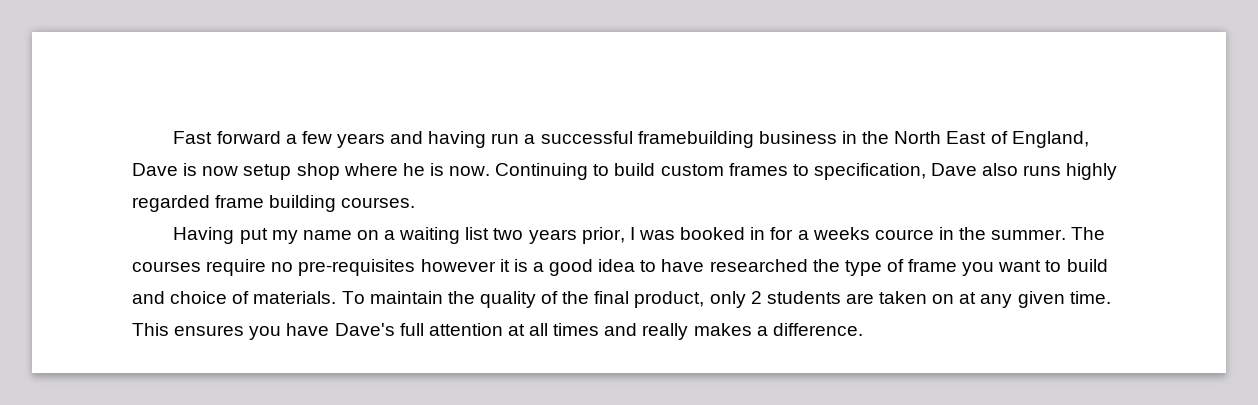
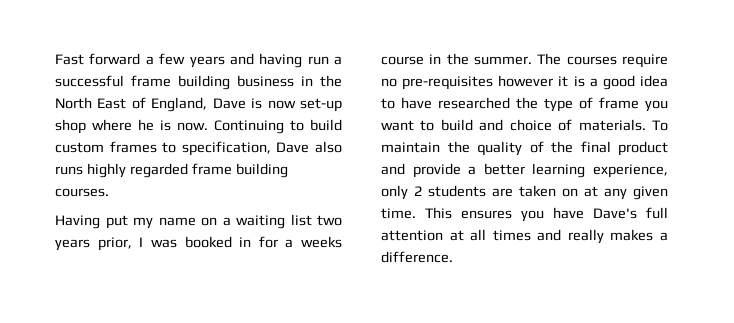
- Fast forward a few years and having run a successful framebuilding business in the North East of England, Dave is now setup shop where he is now.
+ Fast forward a few years and having run a successful frame building business in the North East of England, Dave is now set-up shop where he is now.
- Having put my name on a waiting list two years prior, I was booked in for a weeks cource in the summer.
+ Having put my name on a waiting list two years prior, I was booked in for a weeks course in the summer.
- To maintain the quality of the final product, only 2 students are taken on at any given time.
+ To maintain the quality of the final product and provide a better learning experience, only 2 students are taken on at any given time.

